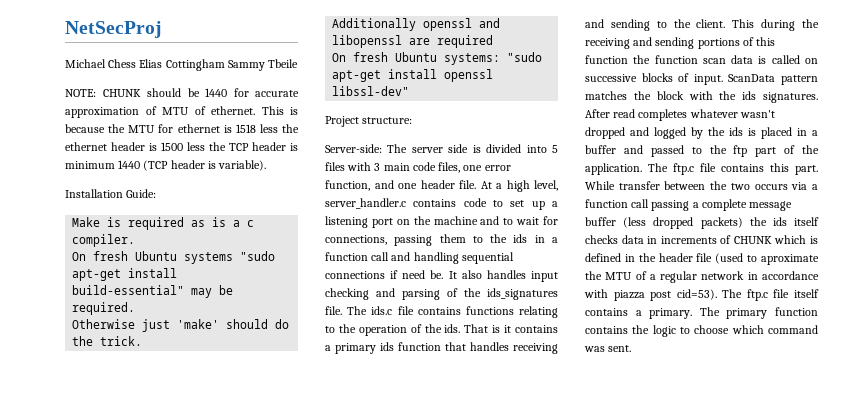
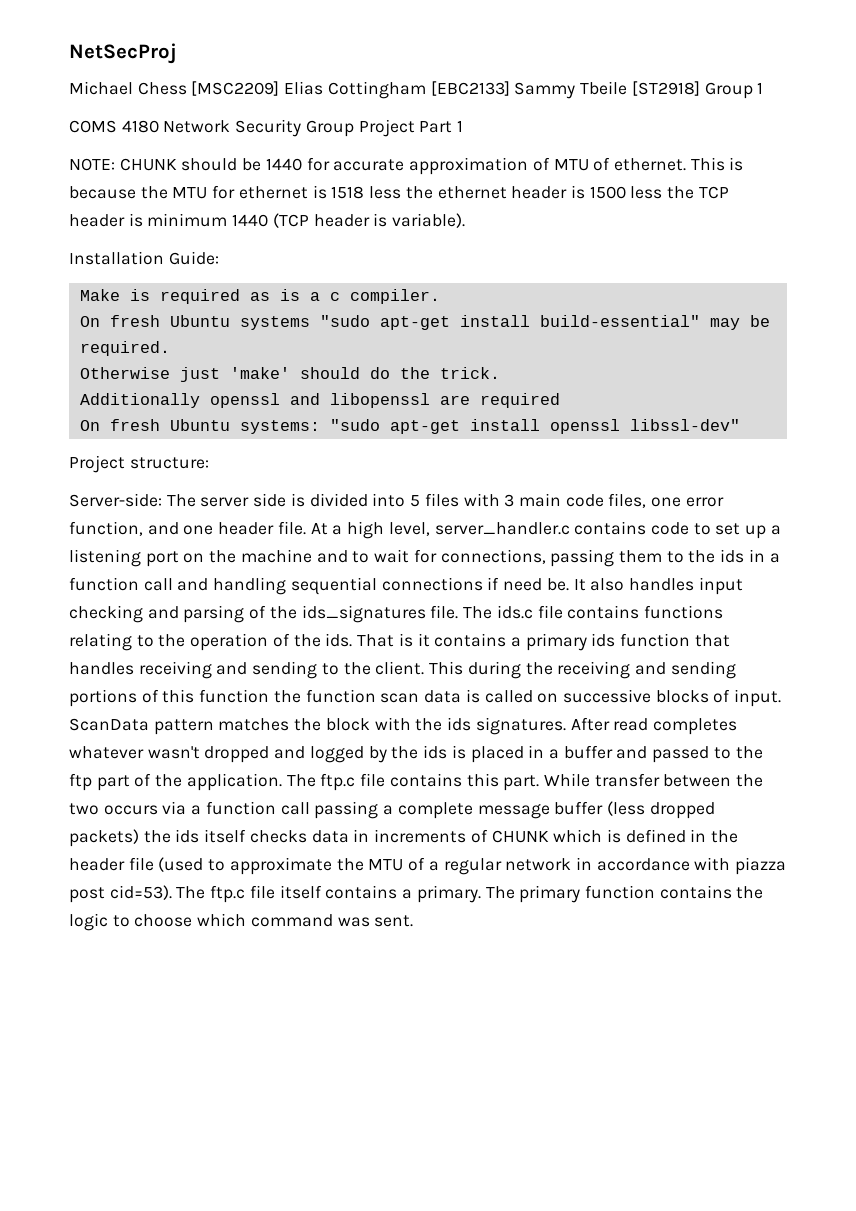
- Michael Chess Elias Cottingham Sammy Tbeile
+ Michael Chess [MSC2209] Elias Cottingham [EBC2133] Sammy Tbeile [ST2918] Group 1
+ COMS 4180 Network Security Group Project Part 1
- While transfer between the two occurs via a function call passing a complete message buffer (less dropped packets) the ids itself checks data in increments of CHUNK which is defined in the header file (used to aproximate the MTU of a regular network in accordance with piazza post cid=53).
+ While transfer between the two occurs via a function call passing a complete message buffer (less dropped packets) the ids itself checks data in increments of CHUNK which is defined in the header file (used to approximate the MTU of a regular network in accordance with piazza post cid=53).

